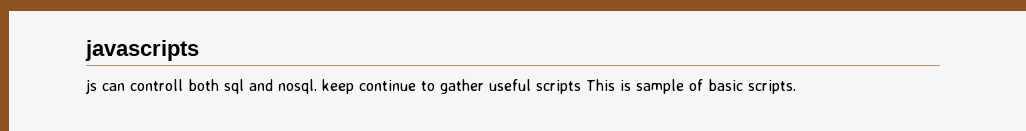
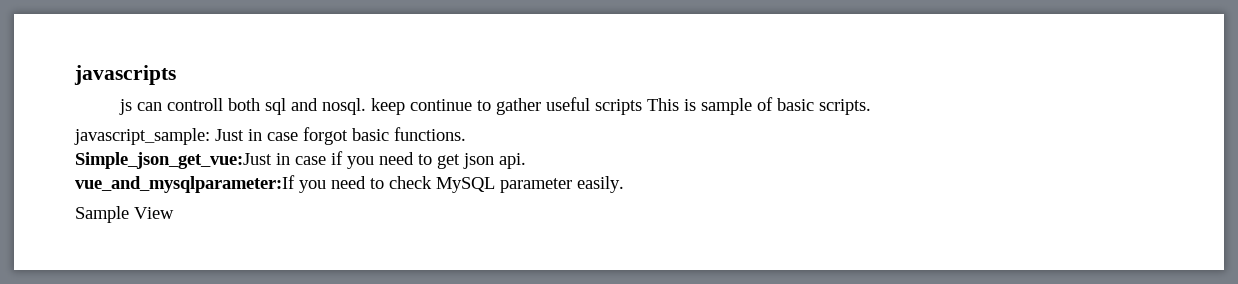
+ javascript_sample: Just in case forgot basic functions.
+ Simple_json_get_vue:Just in case if you need to get json api.
+ vue_and_mysqlparameter:If you need to check MySQL parameter easily.
+ Sample View

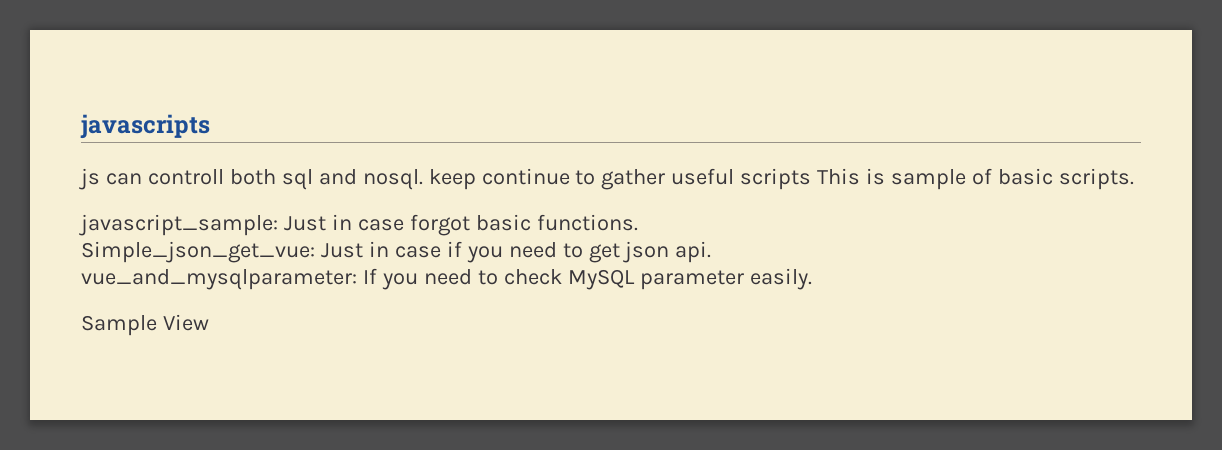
- Simple_json_get_vue:Just in case if you need to get json api.
+ Simple_json_get_vue: Just in case if you need to get json api.
- vue_and_mysqlparameter:If you need to check MySQL parameter easily.
+ vue_and_mysqlparameter: If you need to check MySQL parameter easily.

